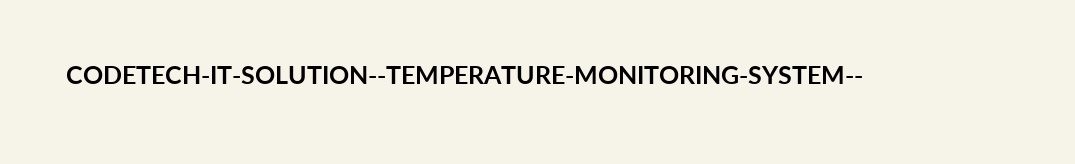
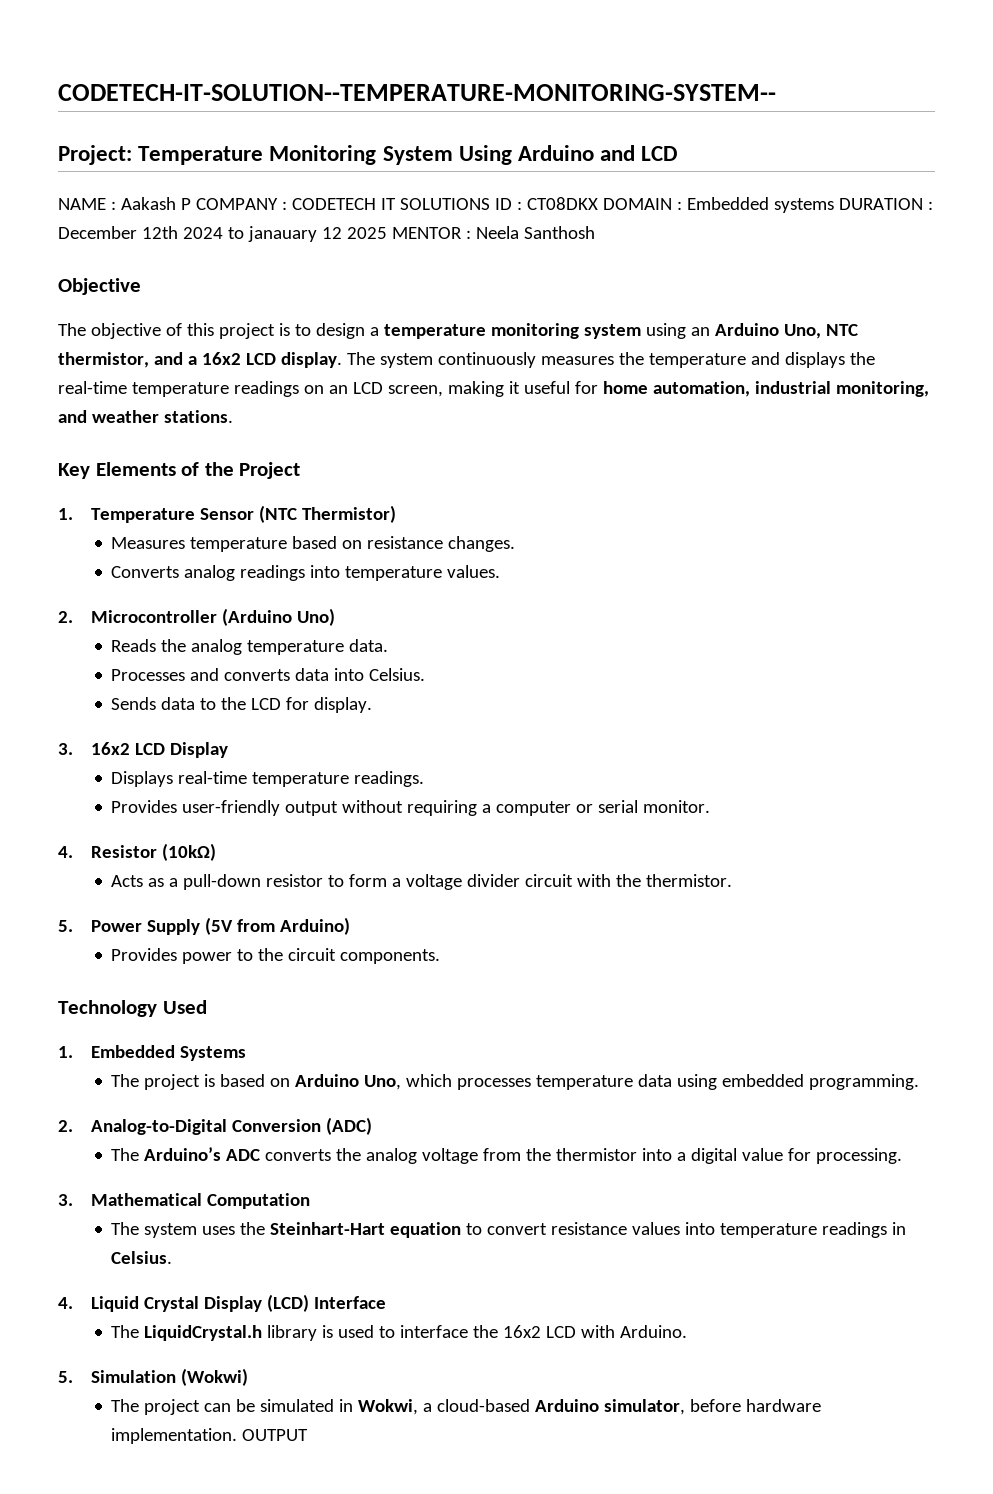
+ Project: Temperature Monitoring System Using Arduino and LCD
+ NAME : Aakash P COMPANY : CODETECH IT SOLUTIONS ID : CT08DKX DOMAIN : Embedded systems DURATION : December 12th 2024 to janauary 12 2025 MENTOR : Neela Santhosh
+ Objective
+ The objective of this project is to design a temperature monitoring system using an Arduino Uno, NTC thermistor, and a 16x2 LCD display. The system continuously measures the temperature and displays the real-time temperature readings on an LCD screen, making it useful for home automation, industrial monitoring, and weather stations.
+ Key Elements of the Project
+ 1. Temperature Sensor (NTC Thermistor)
+ Measures temperature based on resistance changes.
+ Converts analog readings into temperature values.
+ 2. Microcontroller (Arduino Uno)
+ Reads the analog temperature data.
+ Processes and converts data into Celsius.
+ Sends data to the LCD for display.
+ 3. 16x2 LCD Display
+ Displays real-time temperature readings.
+ Provides user-friendly output without requiring a computer or serial monitor.
+ 4. Resistor (10kΩ)
+ Acts as a pull-down resistor to form a voltage divider circuit with the thermistor.
+ 5. Power Supply (5V from Arduino)
+ Provides power to the circuit components.
+ Technology Used
+ 1. Embedded Systems
+ The project is based on Arduino Uno, which processes temperature data using embedded programming.
+ 2. Analog-to-Digital Conversion (ADC)
+ The Arduino’s ADC converts the analog voltage from the thermistor into a digital value for processing.
+ 3. Mathematical Computation
+ The system uses the Steinhart-Hart equation to convert resistance values into temperature readings in Celsius.
+ 4. Liquid Crystal Display (LCD) Interface
+ The LiquidCrystal.h library is used to interface the 16x2 LCD with Arduino.
+ 5. Simulation (Wokwi)
+ The project can be simulated in Wokwi, a cloud-based Arduino simulator, before hardware implementation. OUTPUT

